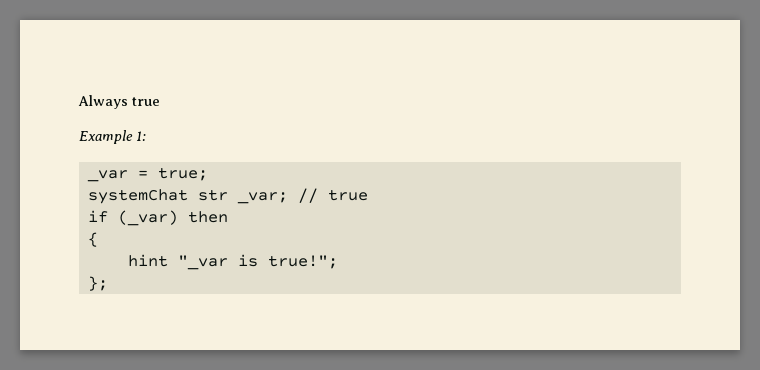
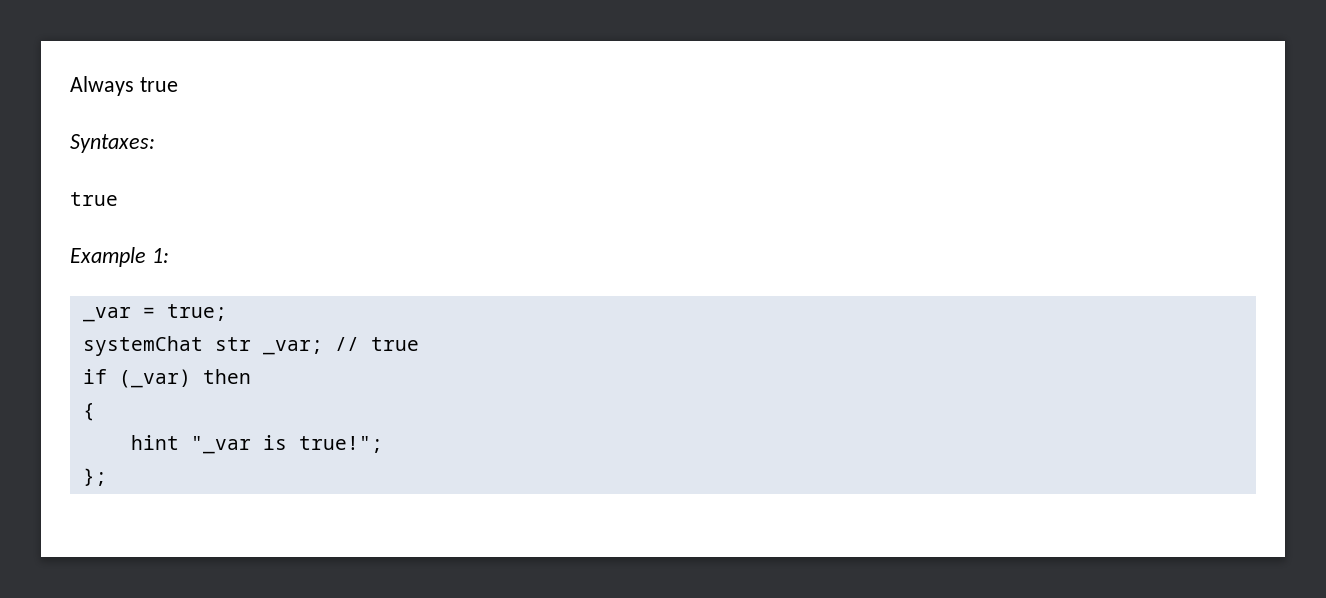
+ Syntaxes:
+ true

